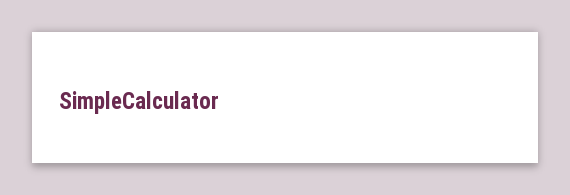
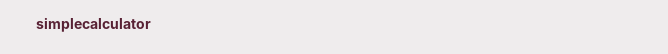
- SimpleCalculator
+ simplecalculator

